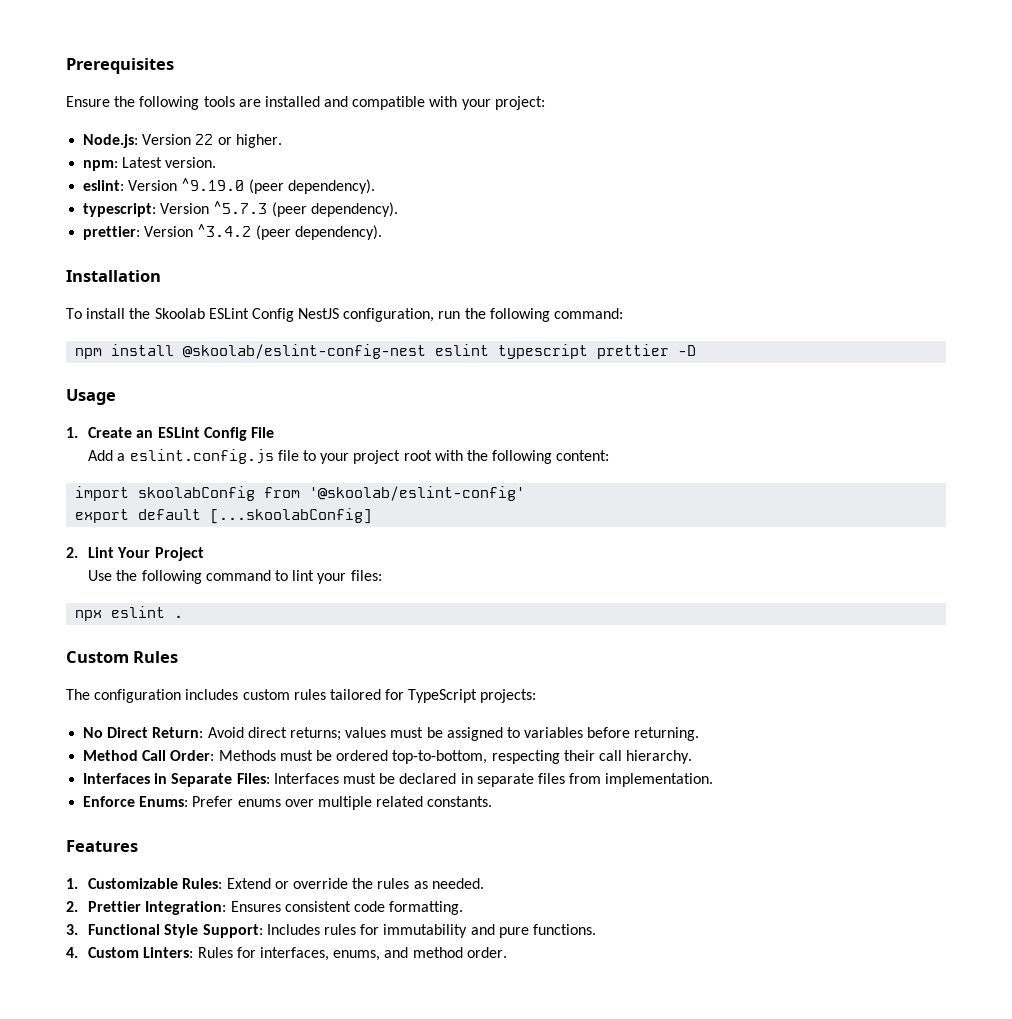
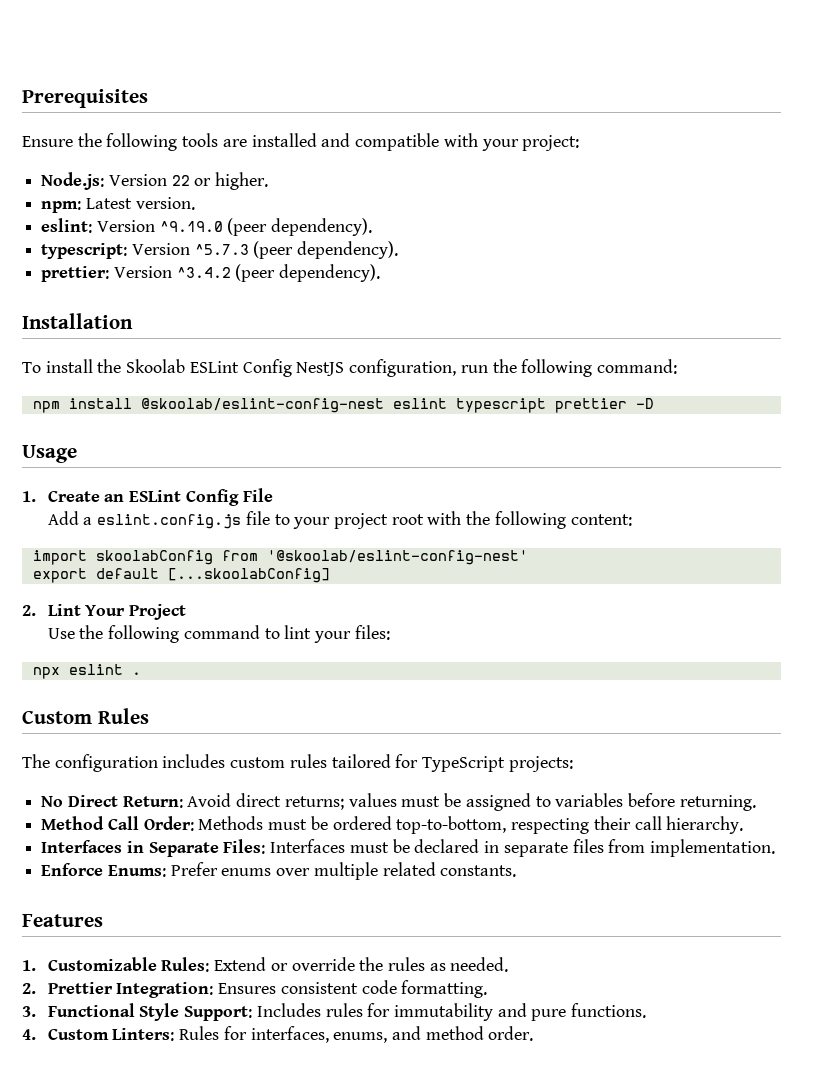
- import skoolabConfig from '@skoolab/eslint-config'
+ import skoolabConfig from '@skoolab/eslint-config-nest'

